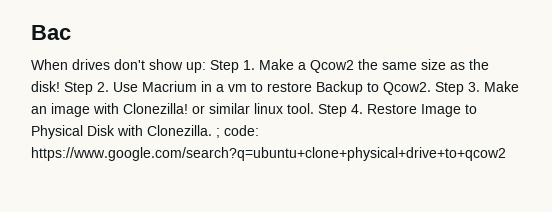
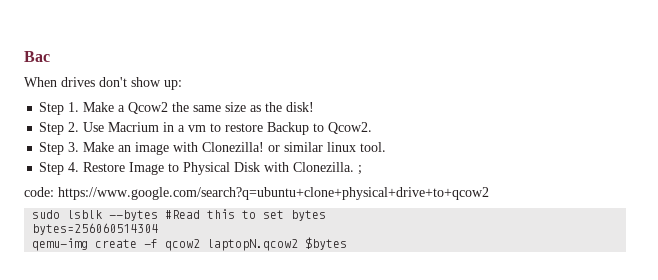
- When drives don't show up: Step 1. Make a Qcow2 the same size as the disk! Step 2. Use Macrium in a vm to restore Backup to Qcow2. Step 3. Make an image with Clonezilla! or similar linux tool. Step 4. Restore Image to Physical Disk with Clonezilla. ; code: https://www.google.com/search?q=ubuntu+clone+physical+drive+to+qcow2
+ When drives don't show up:
+ Step 1. Make a Qcow2 the same size as the disk!
+ Step 2. Use Macrium in a vm to restore Backup to Qcow2.
+ Step 3. Make an image with Clonezilla! or similar linux tool.
+ Step 4. Restore Image to Physical Disk with Clonezilla. ;
+ code: https://www.google.com/search?q=ubuntu+clone+physical+drive+to+qcow2
+ sudo lsblk --bytes #Read this to set bytes
+ bytes=256060514304
+ qemu-img create -f qcow2 laptopN.qcow2 $bytes

